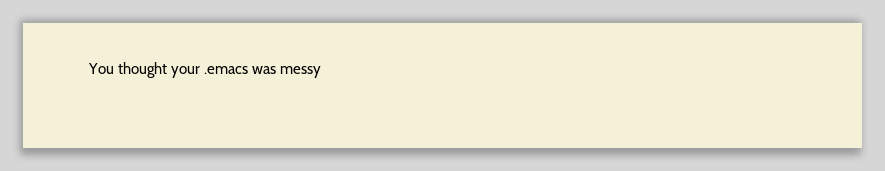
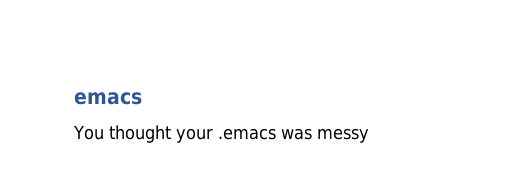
+ emacs

